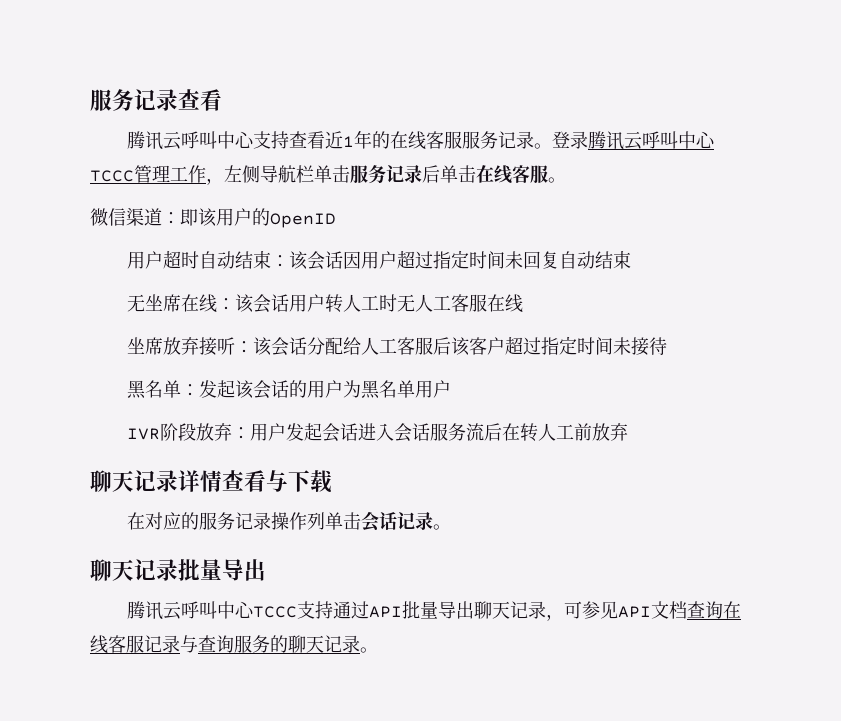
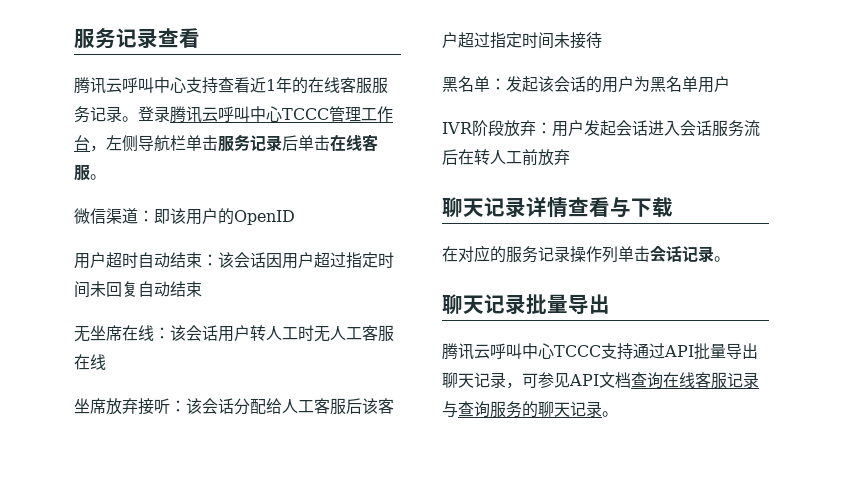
- 登录腾讯云呼叫中心TCCC管理工作，左侧导航栏单击服务记录后单击在线客服。
+ 登录腾讯云呼叫中心TCCC管理工作台，左侧导航栏单击服务记录后单击在线客服。

